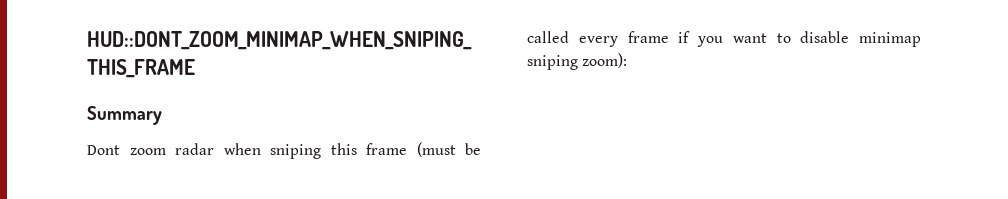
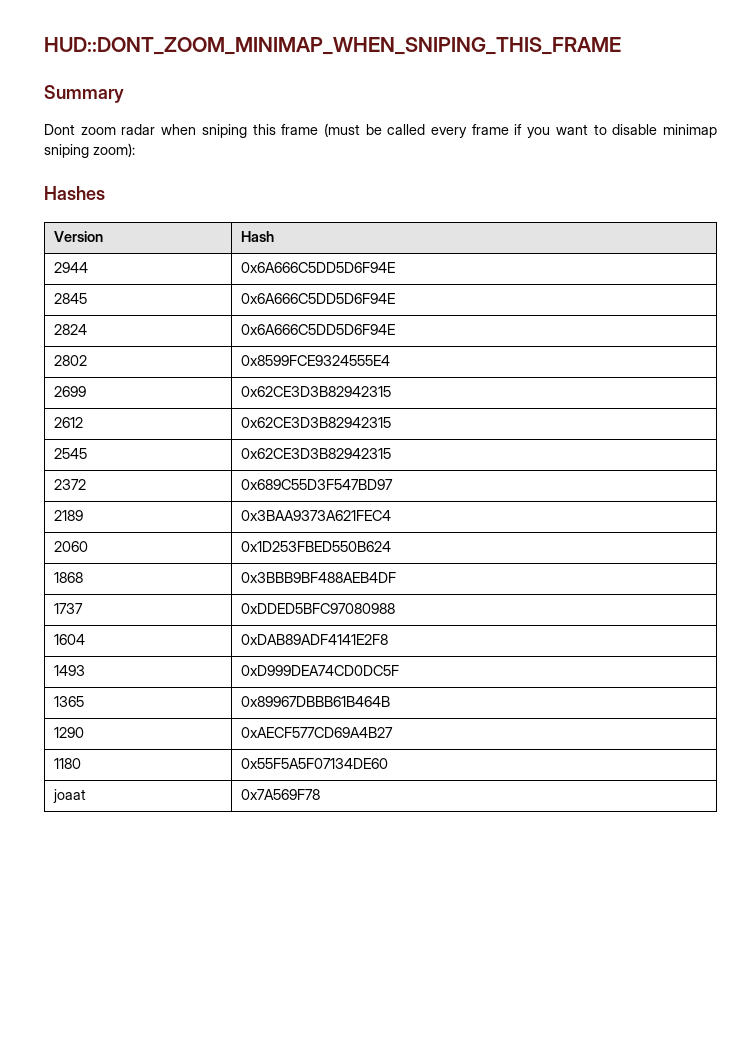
+ Hashes
+ Version | Hash
+ 2944 | 0x6A666C5DD5D6F94E
+ 2845 | 0x6A666C5DD5D6F94E
+ 2824 | 0x6A666C5DD5D6F94E
+ 2802 | 0x8599FCE9324555E4
+ 2699 | 0x62CE3D3B82942315
+ 2612 | 0x62CE3D3B82942315
+ 2545 | 0x62CE3D3B82942315
+ 2372 | 0x689C55D3F547BD97
+ 2189 | 0x3BAA9373A621FEC4
+ 2060 | 0x1D253FBED550B624
+ 1868 | 0x3BBB9BF488AEB4DF
+ 1737 | 0xDDED5BFC97080988
+ 1604 | 0xDAB89ADF4141E2F8
+ 1493 | 0xD999DEA74CD0DC5F
+ 1365 | 0x89967DBBB61B464B
+ 1290 | 0xAECF577CD69A4B27
+ 1180 | 0x55F5A5F07134DE60
+ joaat | 0x7A569F78

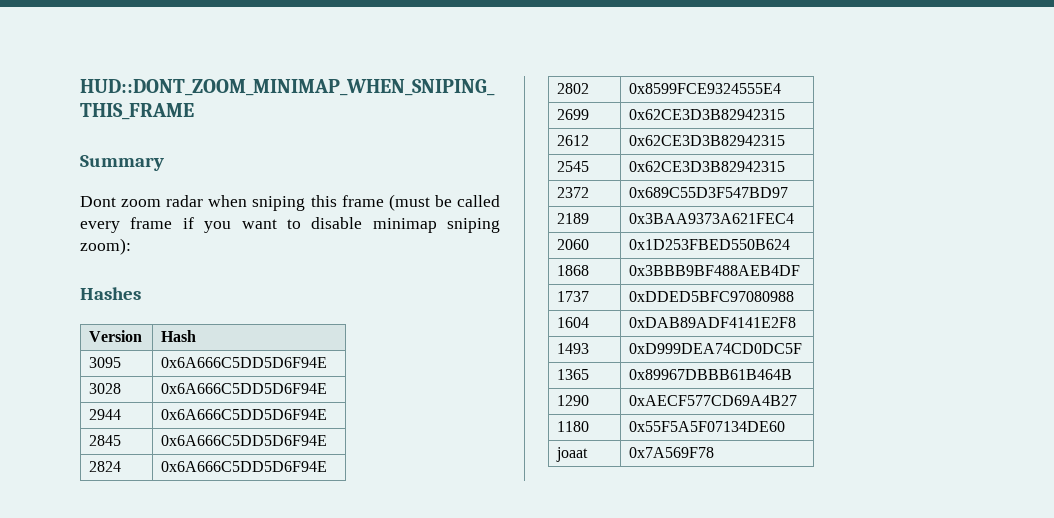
+ 3095 | 0x6A666C5DD5D6F94E
+ 3028 | 0x6A666C5DD5D6F94E

